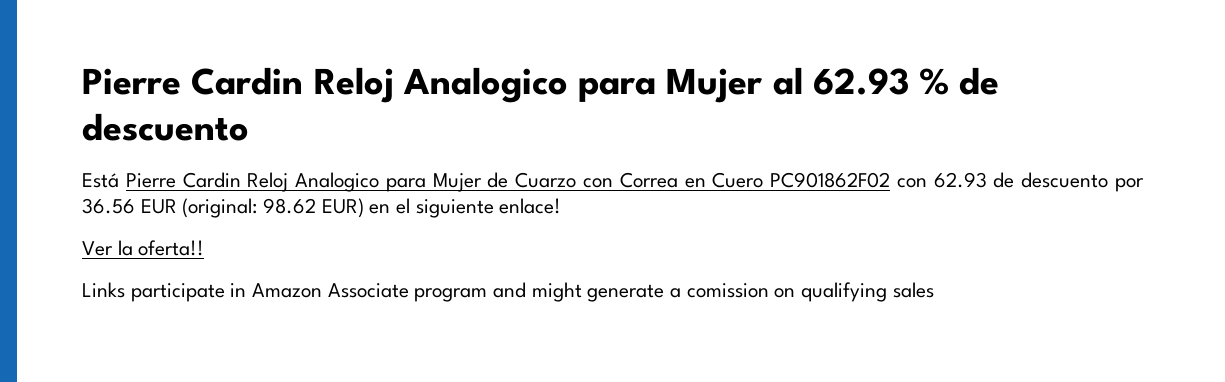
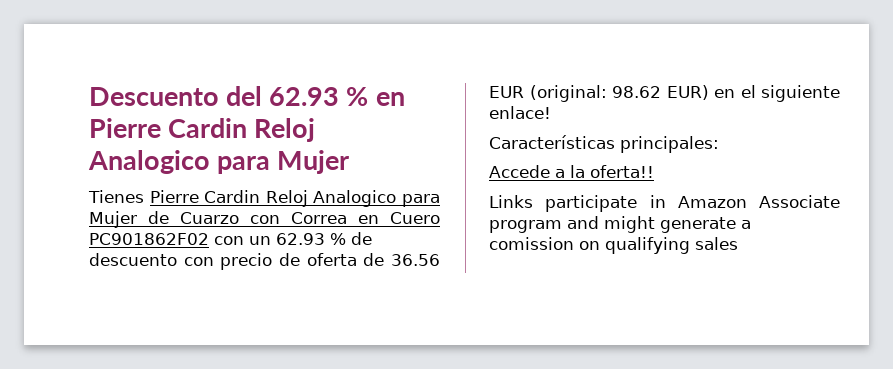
- Pierre Cardin Reloj Analogico para Mujer al 62.93 % de descuento
- Está Pierre Cardin Reloj Analogico para Mujer de Cuarzo con Correa en Cuero PC901862F02 con 62.93 de descuento por 36.56 EUR (original: 98.62 EUR) en el siguiente enlace!
+ Descuento del 62.93 % en Pierre Cardin Reloj Analogico para Mujer
+ Tienes Pierre Cardin Reloj Analogico para Mujer de Cuarzo con Correa en Cuero PC901862F02 con un 62.93 % de descuento con precio de oferta de 36.56 EUR (original: 98.62 EUR) en el siguiente enlace!
- Ver la oferta!!
+ Características principales:
+ Accede a la oferta!!

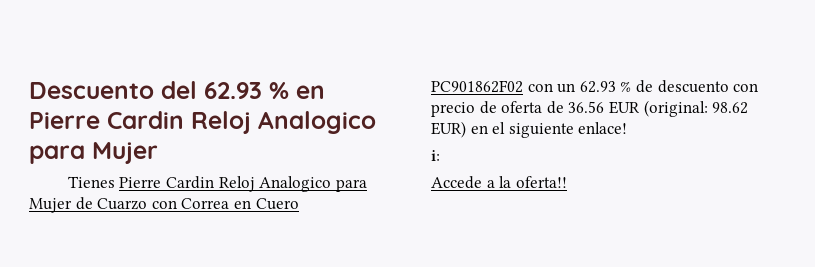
- Características principales:
+ ℹ:
- Links participate in Amazon Associate program and might generate a comission on qualifying sales

